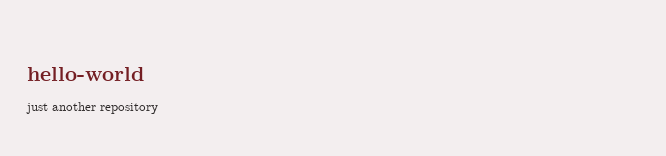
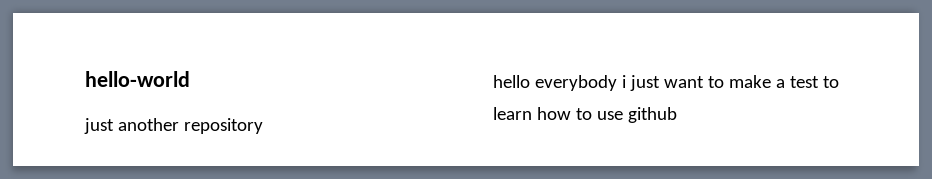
+ hello everybody i just want to make a test to learn how to use github

